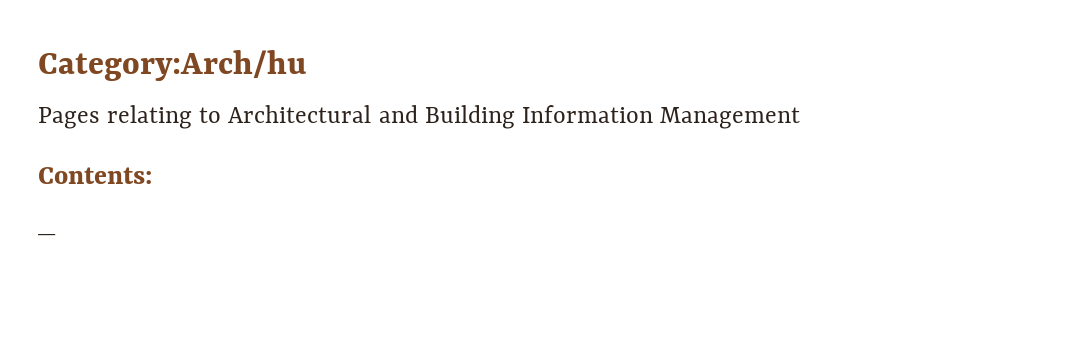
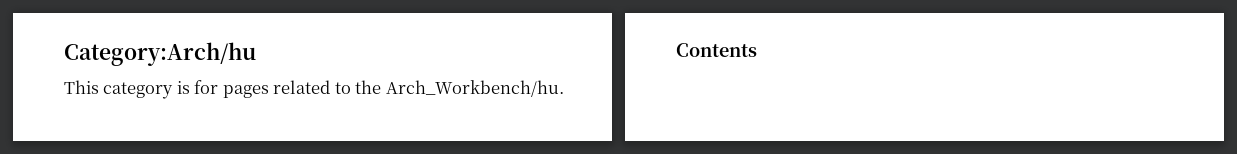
- Pages relating to Architectural and Building Information Management
- Contents:
- _
+ This category is for pages related to the Arch_Workbench/hu.
+ Contents

